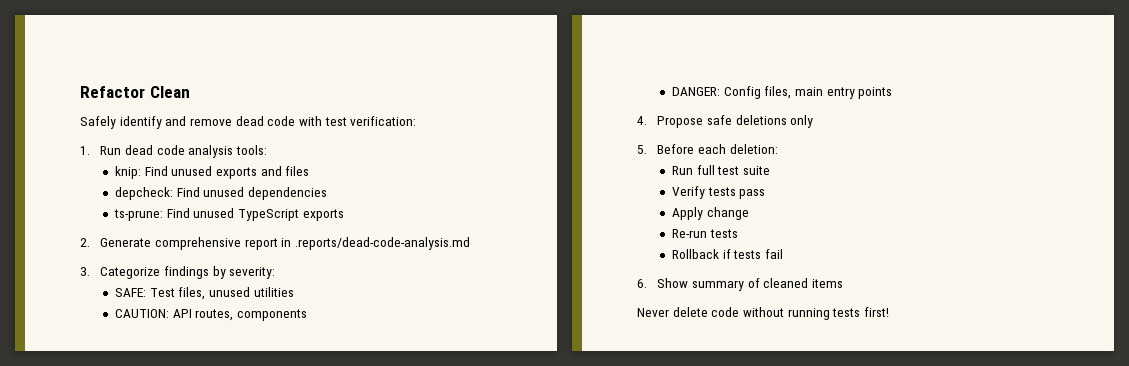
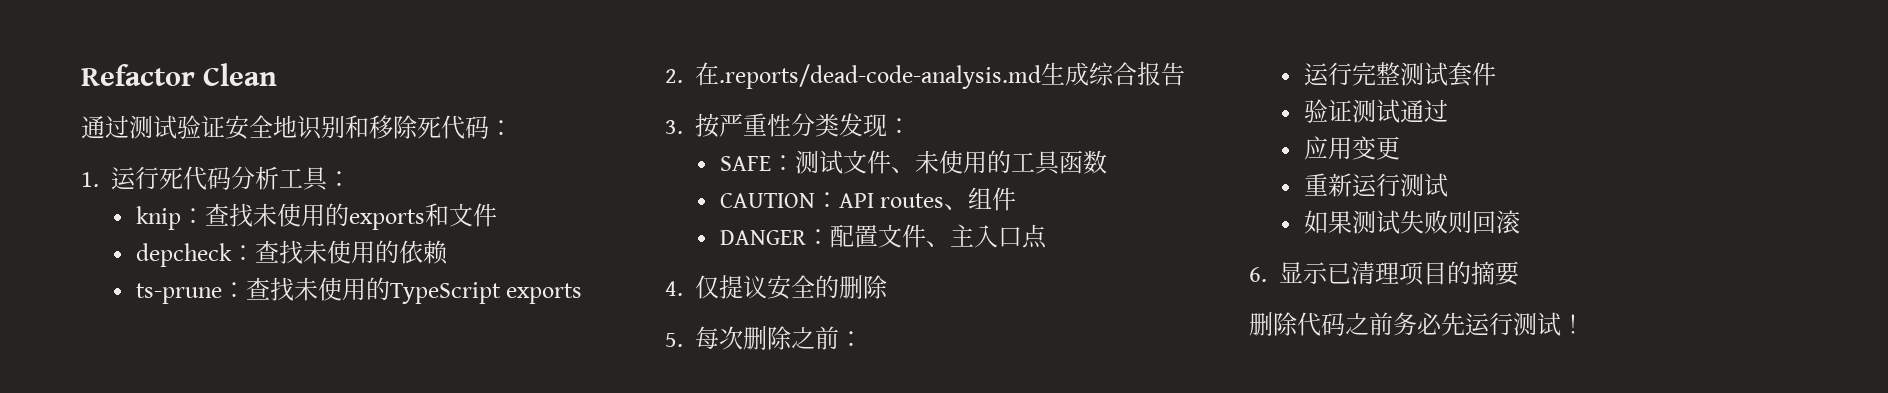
- Safely identify and remove dead code with test verification:
- 1. Run dead code analysis tools:
- knip: Find unused exports and files
- depcheck: Find unused dependencies
- ts-prune: Find unused TypeScript exports
- 2. Generate comprehensive report in .reports/dead-code-analysis.md
- 3. Categorize findings by severity:
- SAFE: Test files, unused utilities
- CAUTION: API routes, components
- DANGER: Config files, main entry points
- 4. Propose safe deletions only
- 5. Before each deletion:
- Run full test suite
- Verify tests pass
- Apply change
- Re-run tests
- Rollback if tests fail
- 6. Show summary of cleaned items
- Never delete code without running tests first!
+ 通过测试验证安全地识别和移除死代码：
+ 1.运行死代码分析工具：
+ knip：查找未使用的exports和文件
+ depcheck：查找未使用的依赖
+ ts-prune：查找未使用的TypeScript exports
+ 2.在.reports/dead-code-analysis.md生成综合报告
+ 3.按严重性分类发现：
+ SAFE：测试文件、未使用的工具函数
+ CAUTION：API routes、组件
+ DANGER：配置文件、主入口点
+ 4.仅提议安全的删除
+ 5.每次删除之前：
+ 运行完整测试套件
+ 验证测试通过
+ 应用变更
+ 重新运行测试
+ 如果测试失败则回滚
+ 6.显示已清理项目的摘要
+ 删除代码之前务必先运行测试！

